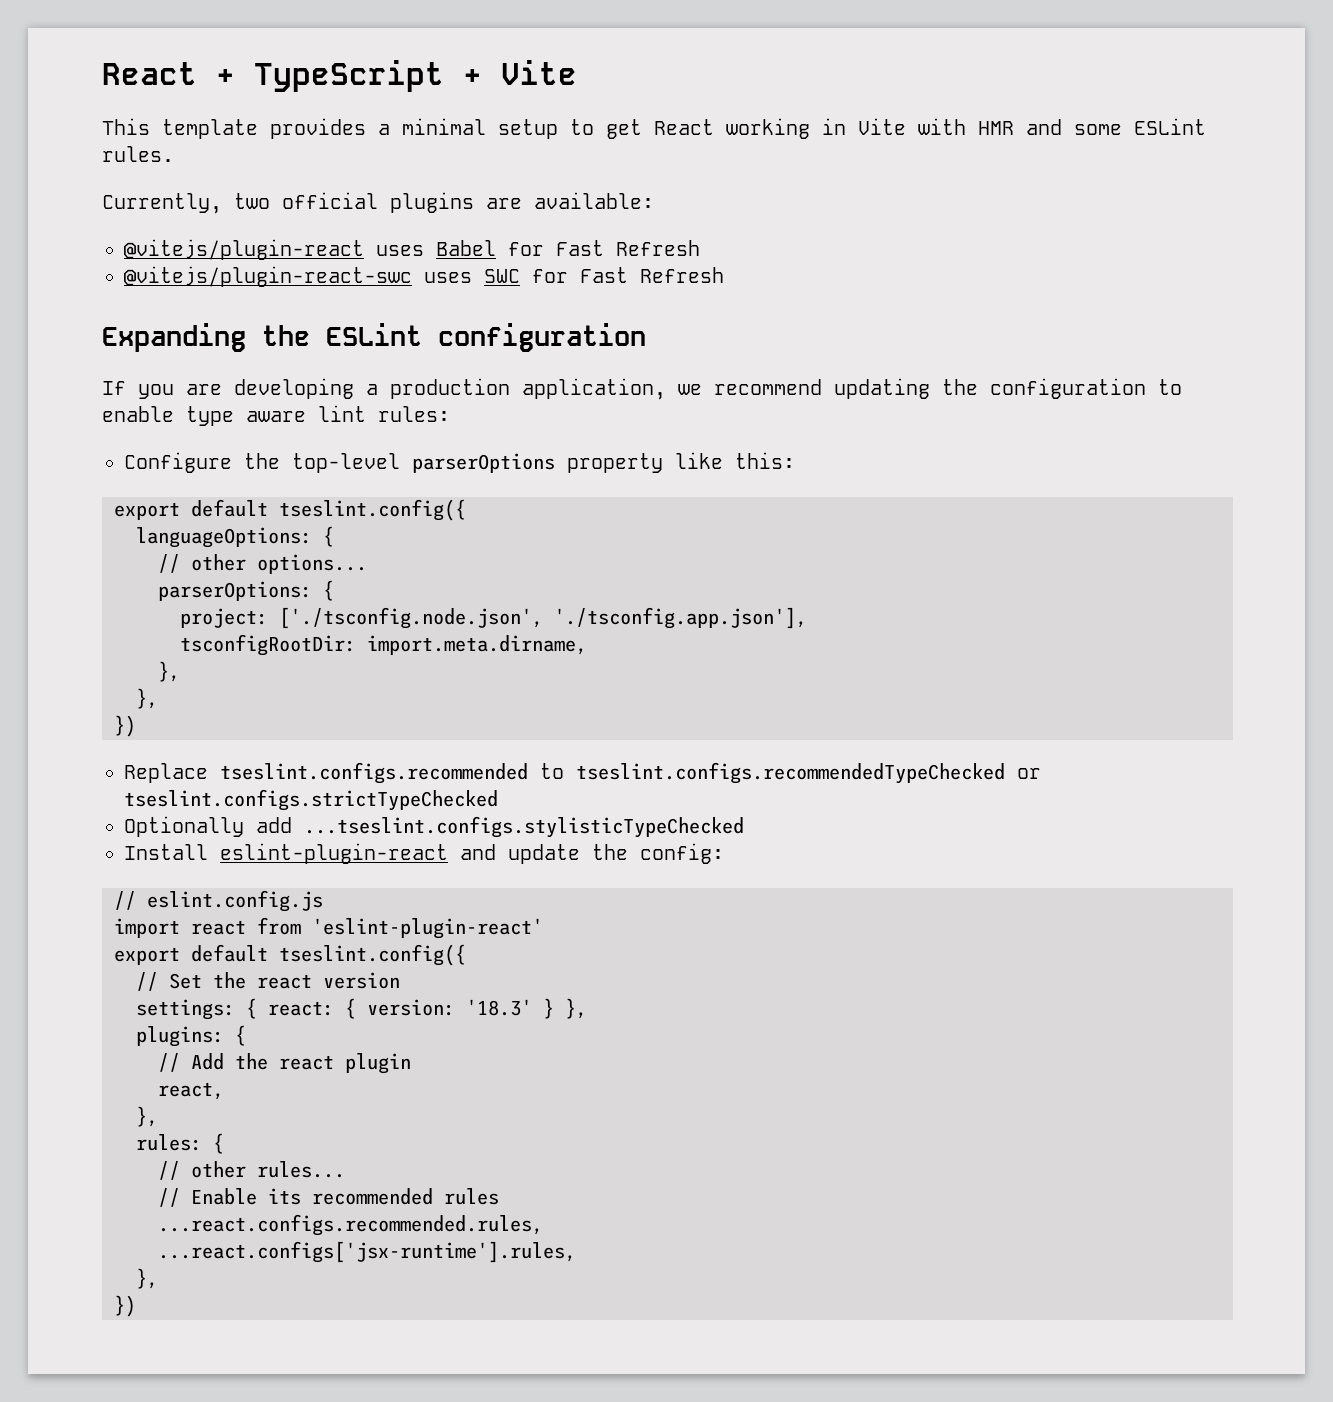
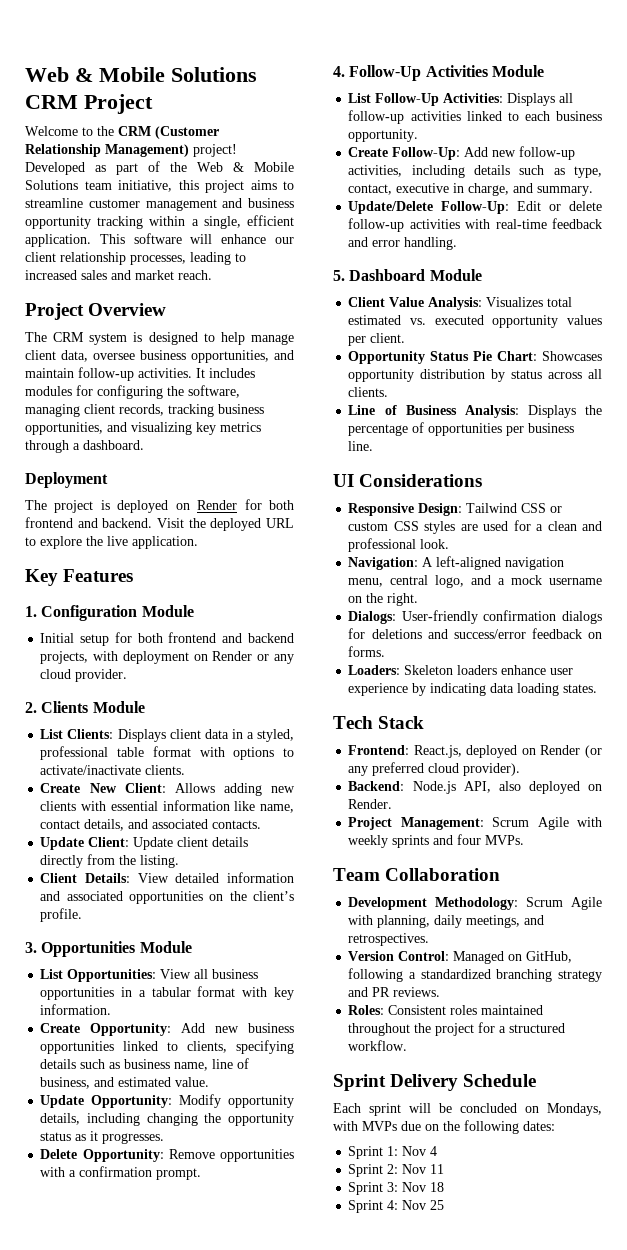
- React + TypeScript + Vite
- This template provides a minimal setup to get React working in Vite with HMR and some ESLint rules.
- Currently, two official plugins are available:
- @vitejs/plugin-react uses Babel for Fast Refresh
- @vitejs/plugin-react-swc uses SWC for Fast Refresh
- Expanding the ESLint configuration
- If you are developing a production application, we recommend updating the configuration to enable type aware lint rules:
- Configure the top-level parserOptions property like this:
- export default tseslint.config({
- languageOptions: {
- // other options...
- parserOptions: {
- project: ['./tsconfig.node.json', './tsconfig.app.json'],
- tsconfigRootDir: import.meta.dirname,
- },
- },
- })
- Replace tseslint.configs.recommended to tseslint.configs.recommendedTypeChecked or tseslint.configs.strictTypeChecked
- Optionally add ...tseslint.configs.stylisticTypeChecked
- Install eslint-plugin-react and update the config:
- // eslint.config.js
- import react from 'eslint-plugin-react'
- export default tseslint.config({
- // Set the react version
- settings: { react: { version: '18.3' } },
- plugins: {
- // Add the react plugin
- react,
- },
- rules: {
- // other rules...
- // Enable its recommended rules
- ...react.configs.recommended.rules,
- ...react.configs['jsx-runtime'].rules,
- },
- })
+ Web & Mobile Solutions CRM Project
+ Welcome to the CRM (Customer Relationship Management) project! Developed as part of the Web & Mobile Solutions team initiative, this project aims to streamline customer management and business opportunity tracking within a single, efficient application. This software will enhance our client relationship processes, leading to increased sales and market reach.
+ Project Overview
+ The CRM system is designed to help manage client data, oversee business opportunities, and maintain follow-up activities. It includes modules for configuring the software, managing client records, tracking business opportunities, and visualizing key metrics through a dashboard.
+ Deployment
+ The project is deployed on Render for both frontend and backend. Visit the deployed URL to explore the live application.
+ Key Features
+ 1. Configuration Module
+ Initial setup for both frontend and backend projects, with deployment on Render or any cloud provider.
+ 2. Clients Module
+ List Clients: Displays client data in a styled, professional table format with options to activate/inactivate clients.
+ Create New Client: Allows adding new clients with essential information like name, contact details, and associated contacts.
+ Update Client: Update client details directly from the listing.
+ Client Details: View detailed information and associated opportunities on the client’s profile.
+ 3. Opportunities Module
+ List Opportunities: View all business opportunities in a tabular format with key information.
+ Create Opportunity: Add new business opportunities linked to clients, specifying details such as business name, line of business, and estimated value.
+ Update Opportunity: Modify opportunity details, including changing the opportunity status as it progresses.
+ Delete Opportunity: Remove opportunities with a confirmation prompt.
+ 4. Follow-Up Activities Module
+ List Follow-Up Activities: Displays all follow-up activities linked to each business opportunity.
+ Create Follow-Up: Add new follow-up activities, including details such as type, contact, executive in charge, and summary.
+ Update/Delete Follow-Up: Edit or delete follow-up activities with real-time feedback and error handling.
+ 5. Dashboard Module
+ Client Value Analysis: Visualizes total estimated vs. executed opportunity values per client.
+ Opportunity Status Pie Chart: Showcases opportunity distribution by status across all clients.
+ Line of Business Analysis: Displays the percentage of opportunities per business line.
+ UI Considerations
+ Responsive Design: Tailwind CSS or custom CSS styles are used for a clean and professional look.
+ Navigation: A left-aligned navigation menu, central logo, and a mock username on the right.
+ Dialogs: User-friendly confirmation dialogs for deletions and success/error feedback on forms.
+ Loaders: Skeleton loaders enhance user experience by indicating data loading states.
+ Tech Stack
+ Frontend: React.js, deployed on Render (or any preferred cloud provider).
+ Backend: Node.js API, also deployed on Render.
+ Project Management: Scrum Agile with weekly sprints and four MVPs.
+ Team Collaboration
+ Development Methodology: Scrum Agile with planning, daily meetings, and retrospectives.
+ Version Control: Managed on GitHub, following a standardized branching strategy and PR reviews.
+ Roles: Consistent roles maintained throughout the project for a structured workflow.
+ Sprint Delivery Schedule
+ Each sprint will be concluded on Mondays, with MVPs due on the following dates:
+ Sprint 1: Nov 4
+ Sprint 2: Nov 11
+ Sprint 3: Nov 18
+ Sprint 4: Nov 25

